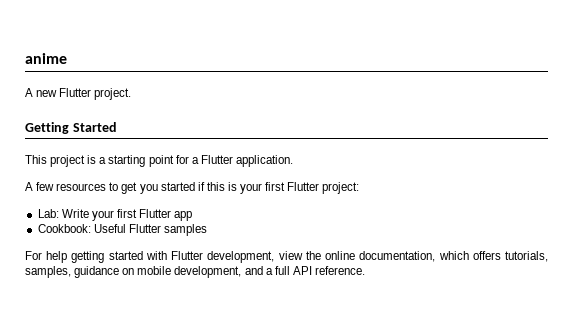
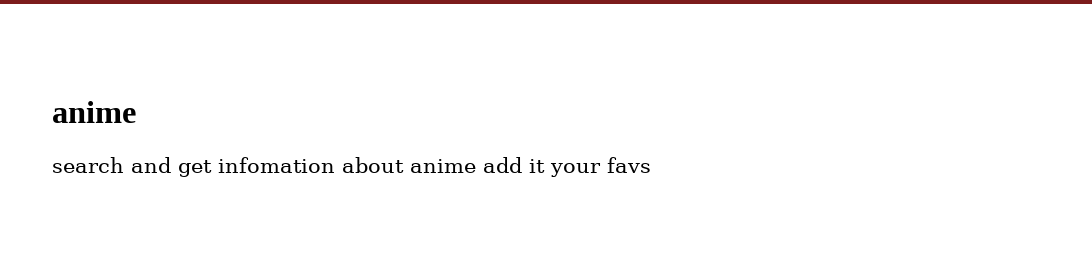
- A new Flutter project.
- Getting Started
- This project is a starting point for a Flutter application.
- A few resources to get you started if this is your first Flutter project:
- Lab: Write your first Flutter app
- Cookbook: Useful Flutter samples
- For help getting started with Flutter development, view the online documentation, which offers tutorials, samples, guidance on mobile development, and a full API reference.
+ search and get infomation about anime add it your favs

